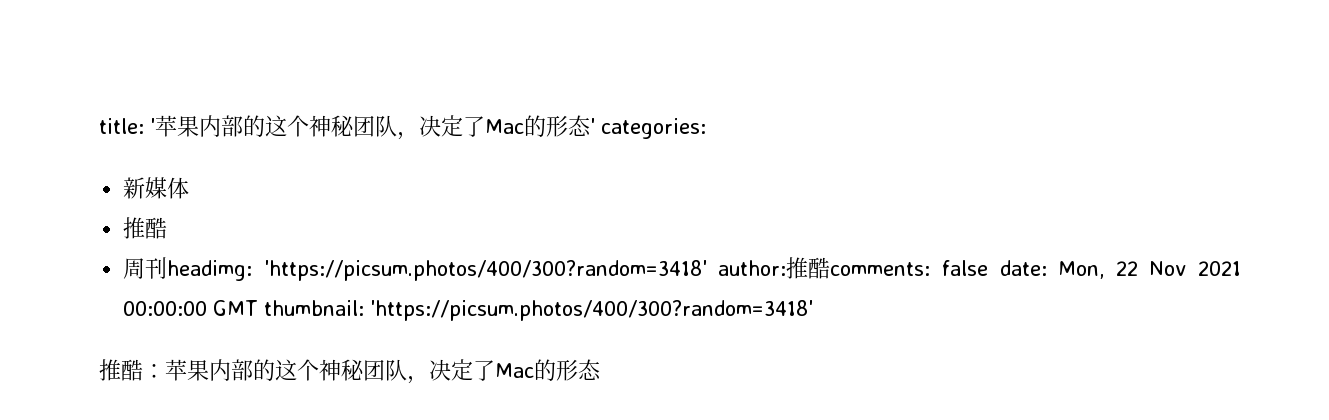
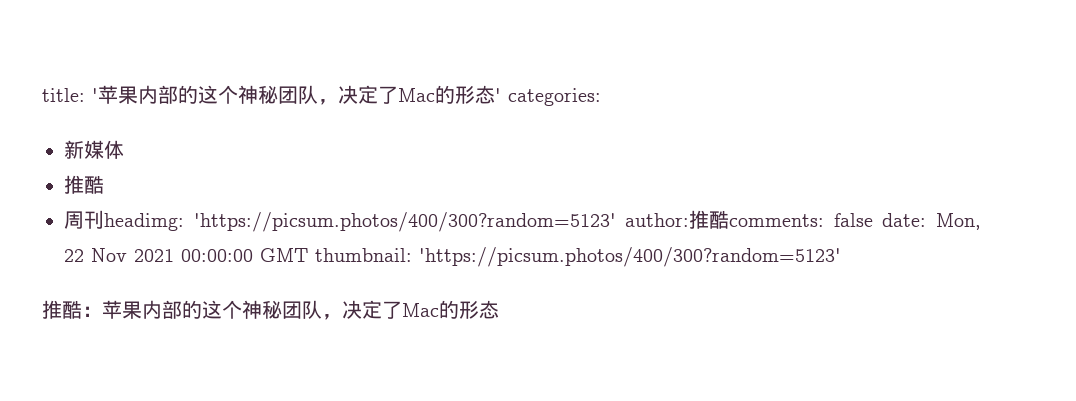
- 周刊headimg: 'https://picsum.photos/400/300?random=3418' author:推酷comments: false date: Mon, 22 Nov 2021 00:00:00 GMT thumbnail: 'https://picsum.photos/400/300?random=3418'
+ 周刊headimg: 'https://picsum.photos/400/300?random=5123' author:推酷comments: false date: Mon, 22 Nov 2021 00:00:00 GMT thumbnail: 'https://picsum.photos/400/300?random=5123'

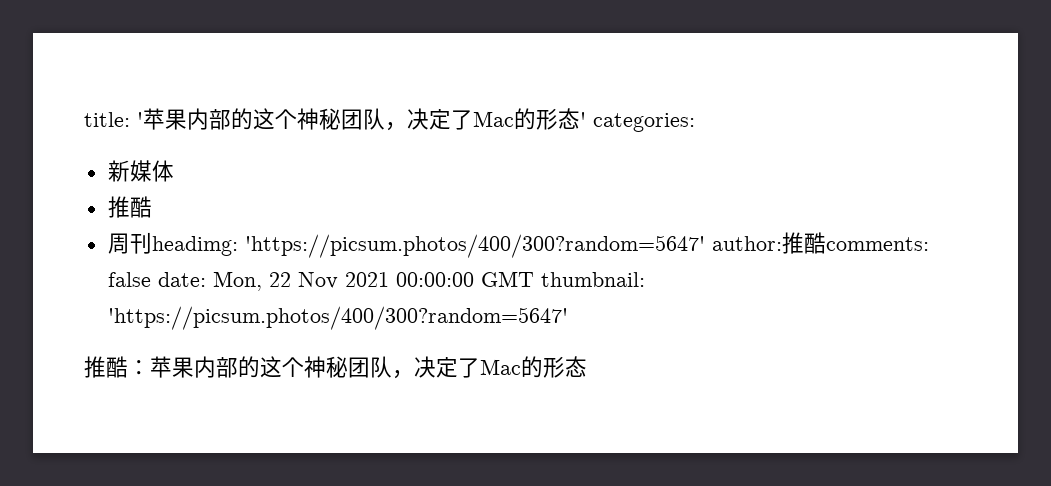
- 周刊headimg: 'https://picsum.photos/400/300?random=5123' author:推酷comments: false date: Mon, 22 Nov 2021 00:00:00 GMT thumbnail: 'https://picsum.photos/400/300?random=5123'
+ 周刊headimg: 'https://picsum.photos/400/300?random=5647' author:推酷comments: false date: Mon, 22 Nov 2021 00:00:00 GMT thumbnail: 'https://picsum.photos/400/300?random=5647'

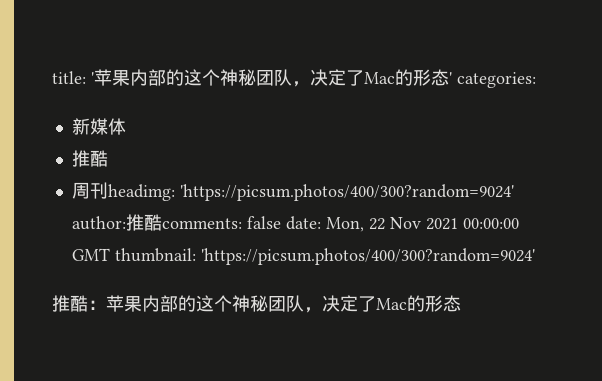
- 周刊headimg: 'https://picsum.photos/400/300?random=5647' author:推酷comments: false date: Mon, 22 Nov 2021 00:00:00 GMT thumbnail: 'https://picsum.photos/400/300?random=5647'
+ 周刊headimg: 'https://picsum.photos/400/300?random=9024' author:推酷comments: false date: Mon, 22 Nov 2021 00:00:00 GMT thumbnail: 'https://picsum.photos/400/300?random=9024'

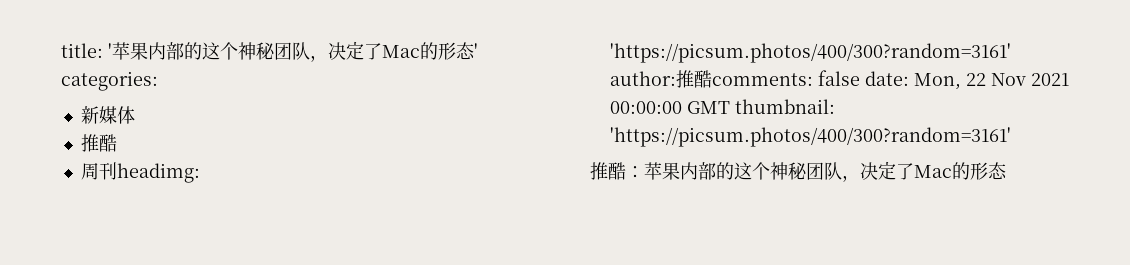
- 周刊headimg: 'https://picsum.photos/400/300?random=9024' author:推酷comments: false date: Mon, 22 Nov 2021 00:00:00 GMT thumbnail: 'https://picsum.photos/400/300?random=9024'
+ 周刊headimg: 'https://picsum.photos/400/300?random=3161' author:推酷comments: false date: Mon, 22 Nov 2021 00:00:00 GMT thumbnail: 'https://picsum.photos/400/300?random=3161'

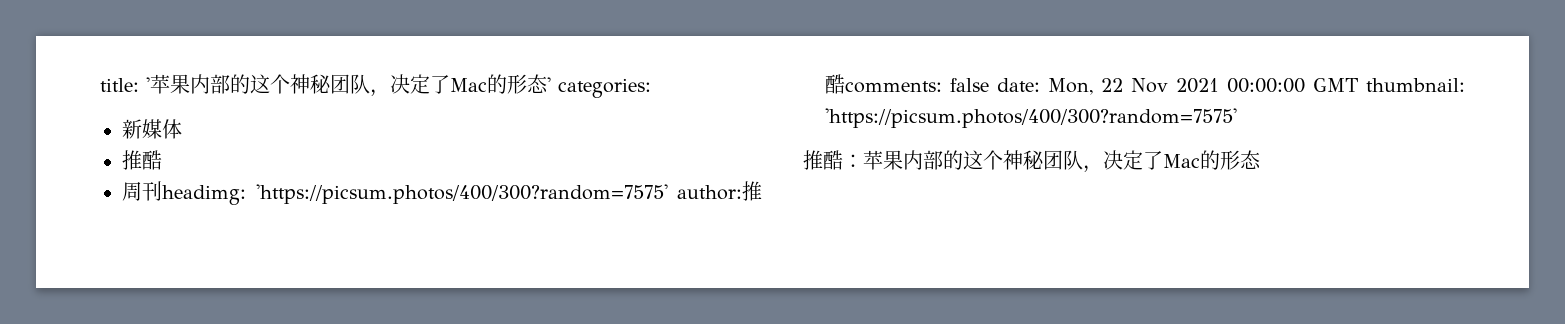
- 周刊headimg: 'https://picsum.photos/400/300?random=3161' author:推酷comments: false date: Mon, 22 Nov 2021 00:00:00 GMT thumbnail: 'https://picsum.photos/400/300?random=3161'
+ 周刊headimg: 'https://picsum.photos/400/300?random=7575' author:推酷comments: false date: Mon, 22 Nov 2021 00:00:00 GMT thumbnail: 'https://picsum.photos/400/300?random=7575'

